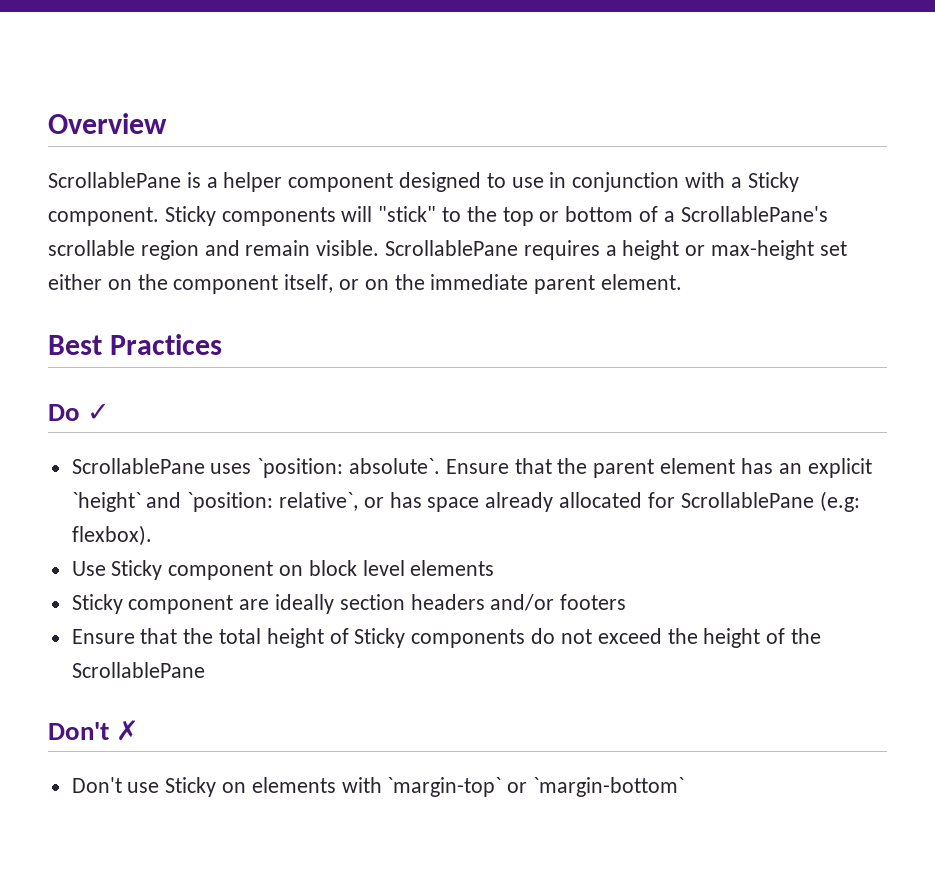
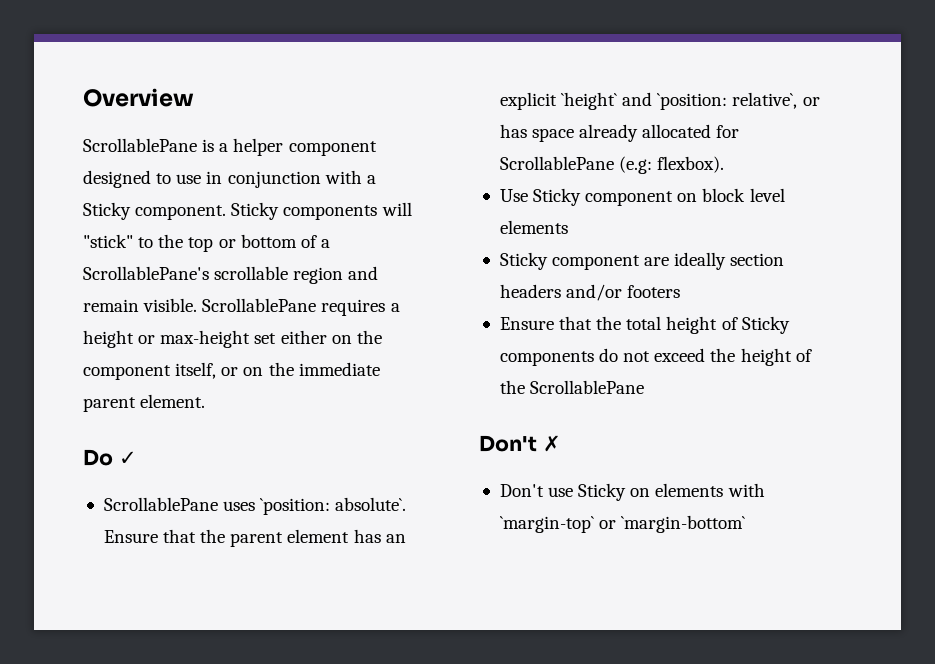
- Best Practices

